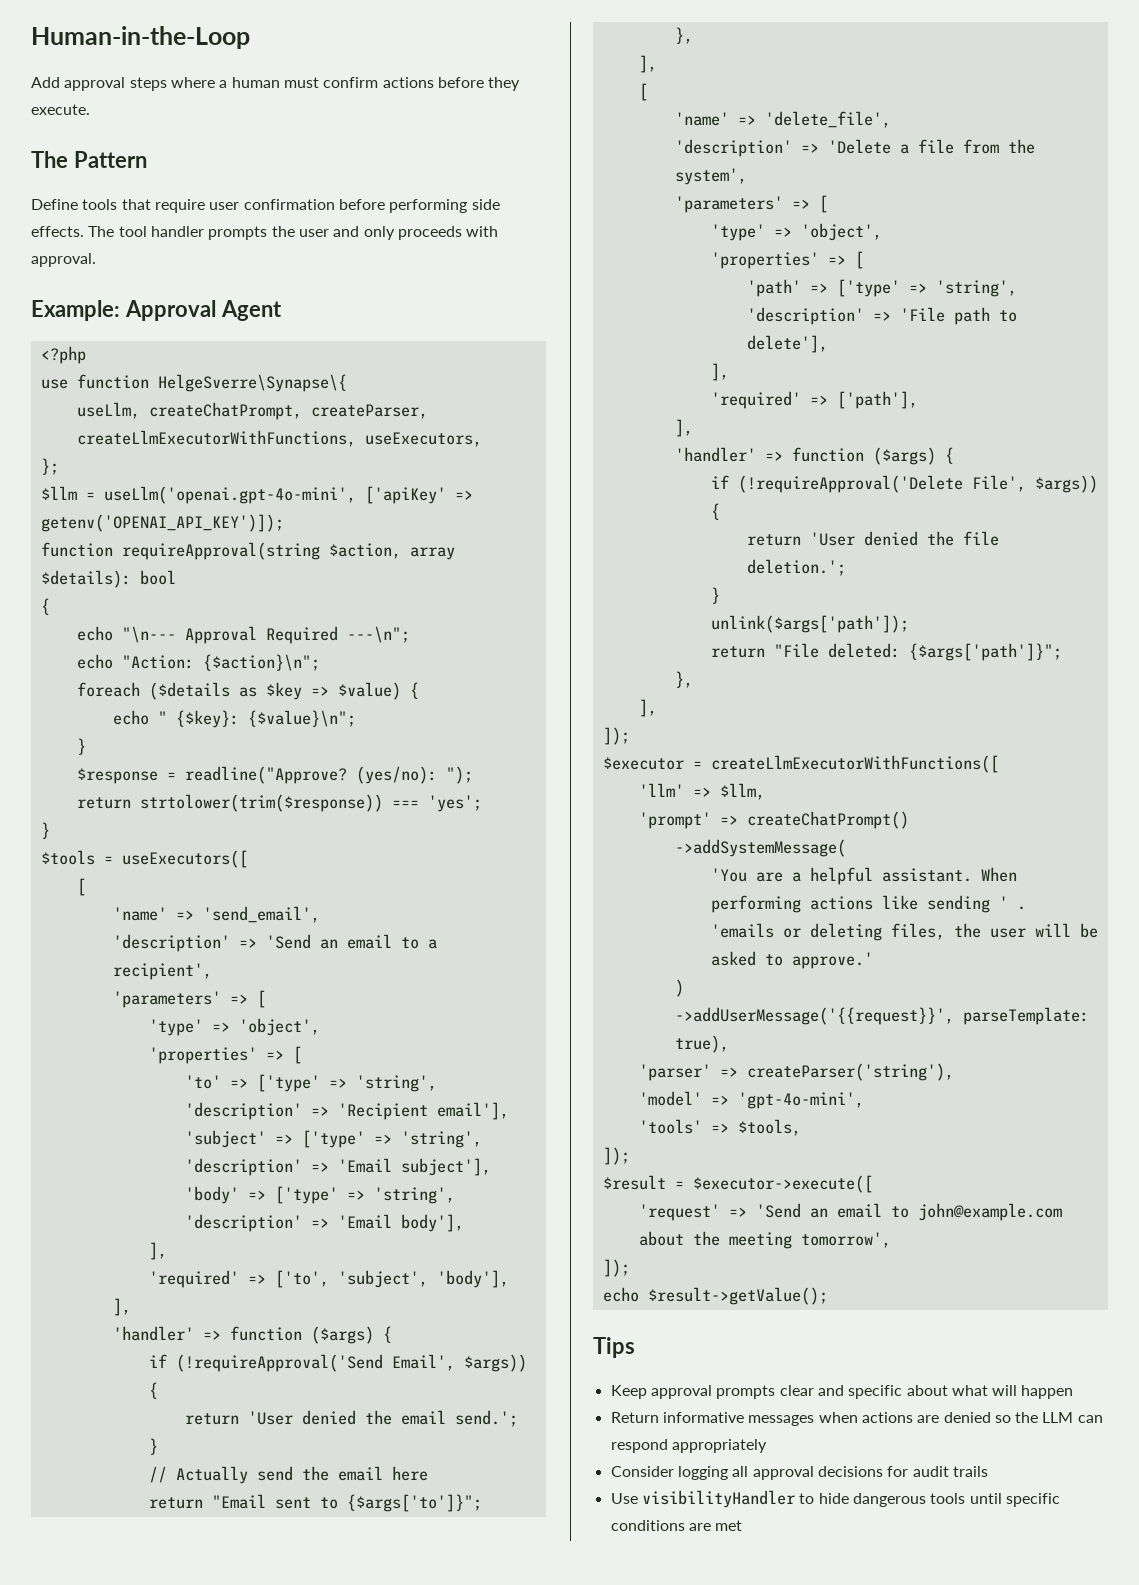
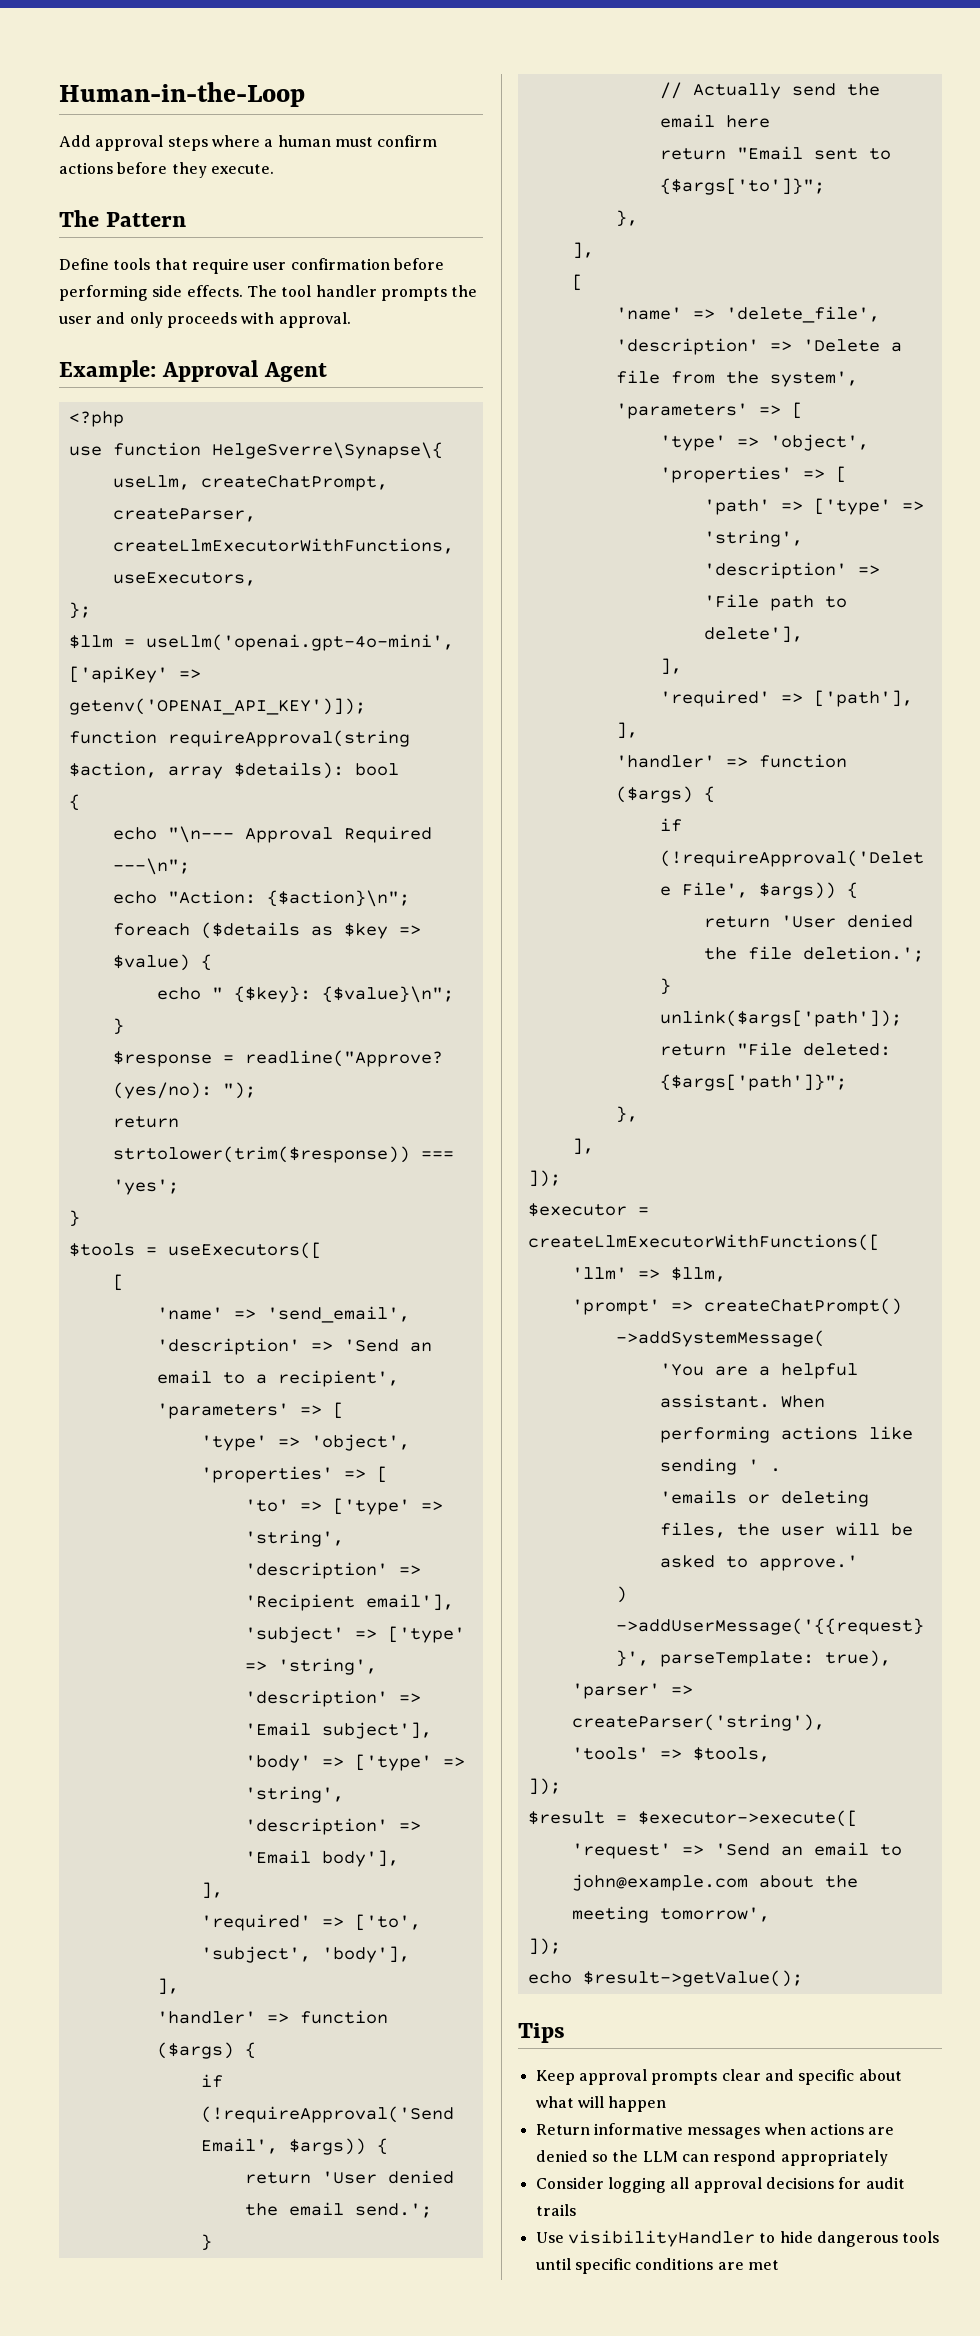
- 'model' => 'gpt-4o-mini',

